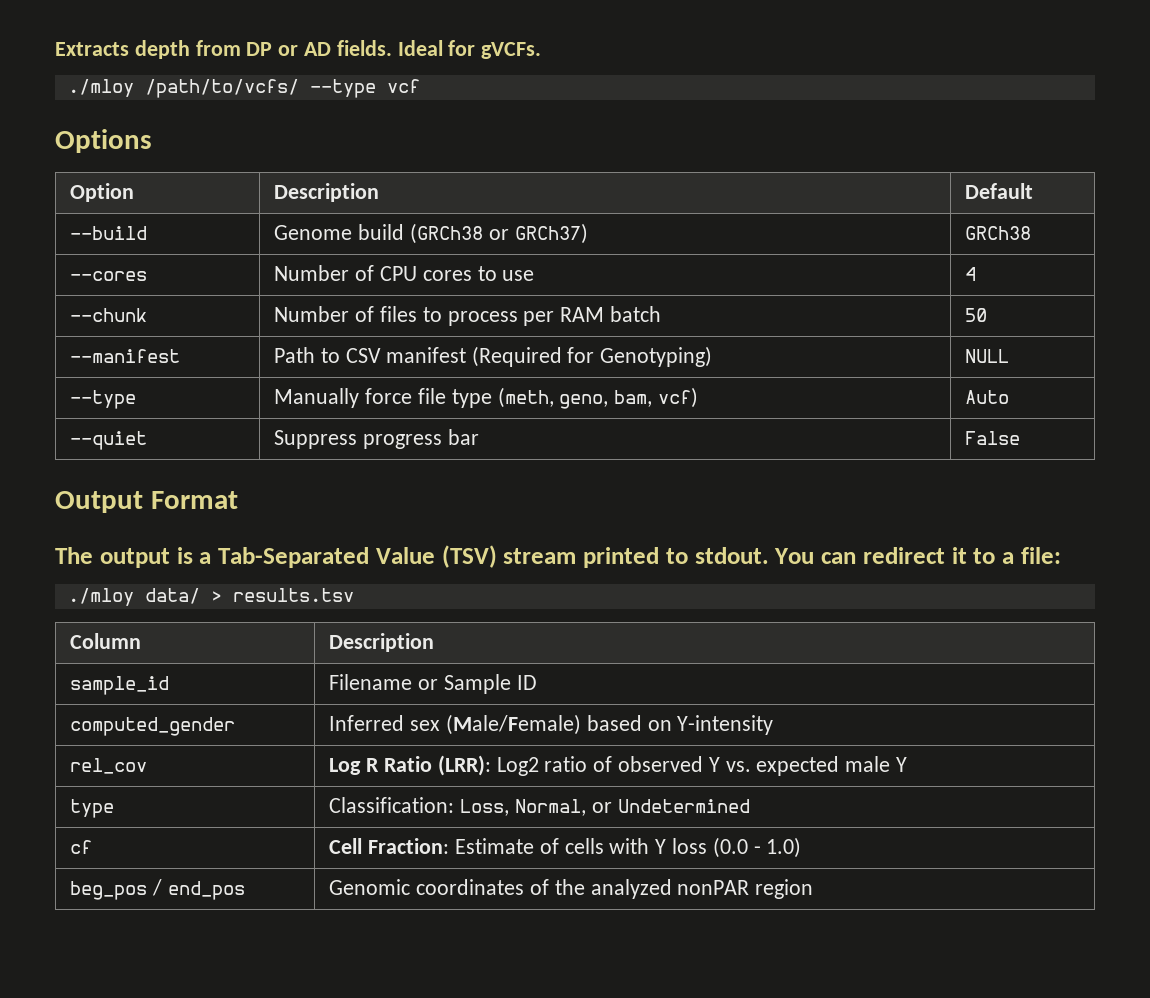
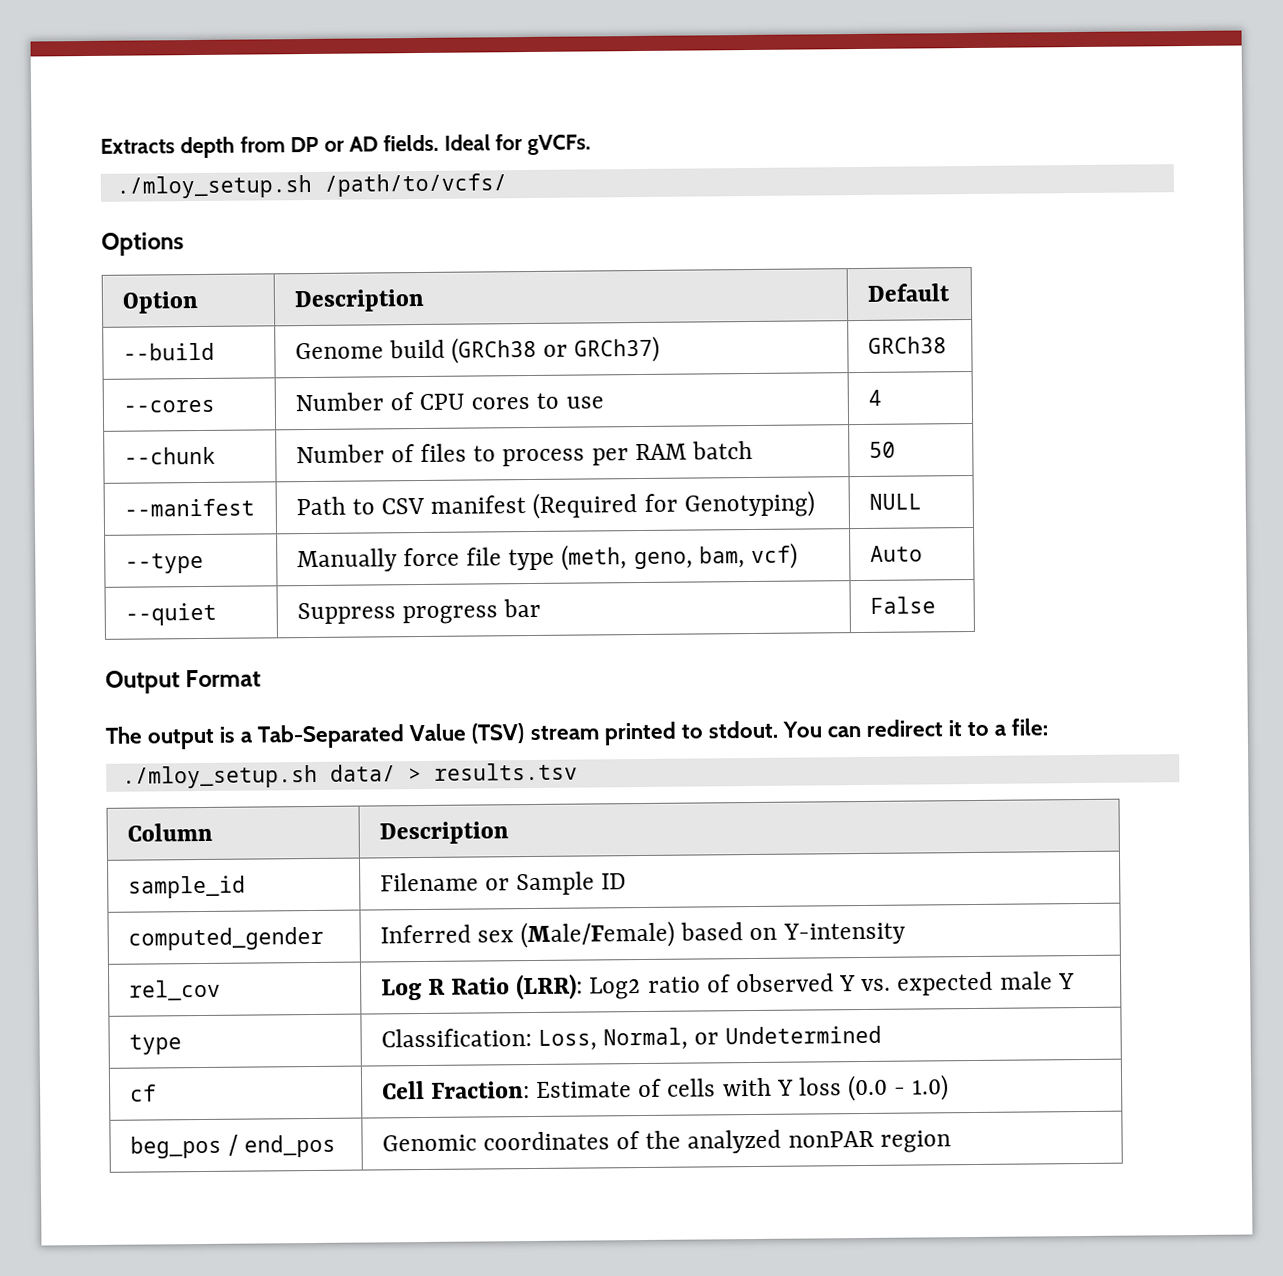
- ./mloy /path/to/vcfs/ --type vcf
+ ./mloy_setup.sh /path/to/vcfs/
- ./mloy data/ > results.tsv
+ ./mloy_setup.sh data/ > results.tsv

